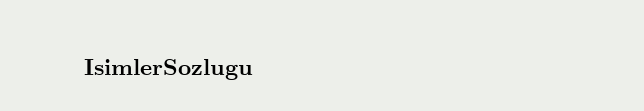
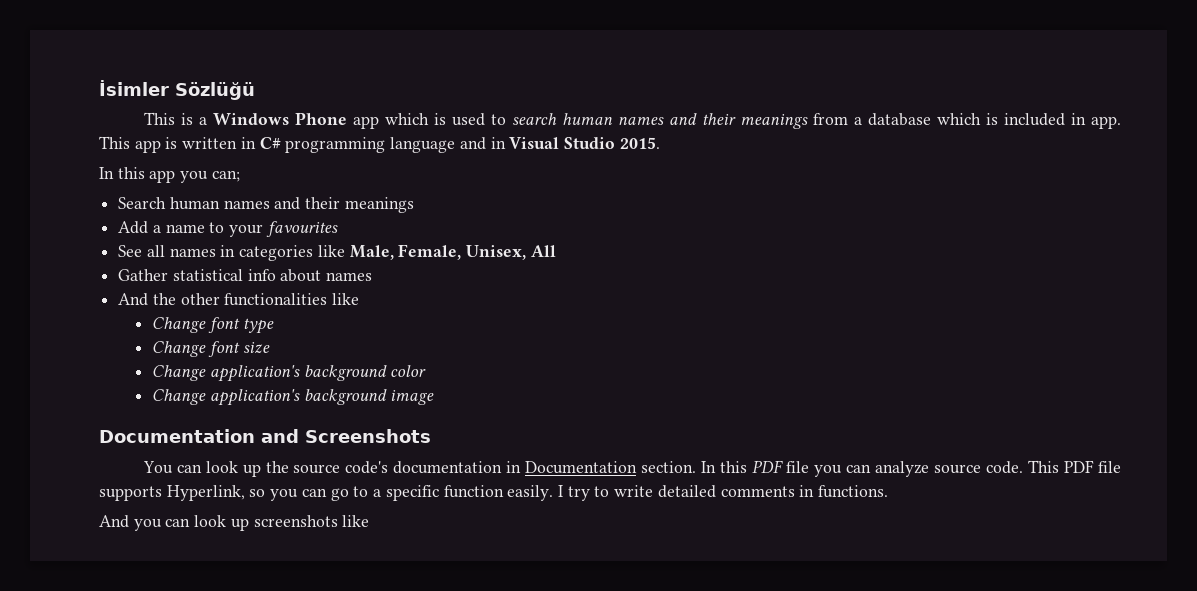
- IsimlerSozlugu
+ İsimler Sözlüğü
+ This is a Windows Phone app which is used to search human names and their meanings from a database which is included in app. This app is written in C# programming language and in Visual Studio 2015.
+ In this app you can;
+ Search human names and their meanings
+ Add a name to your favourites
+ See all names in categories like Male, Female, Unisex, All
+ Gather statistical info about names
+ And the other functionalities like
+ Change font type
+ Change font size
+ Change application's background color
+ Change application's background image
+ Documentation and Screenshots
+ You can look up the source code's documentation in Documentation section. In this PDF file you can analyze source code. This PDF file supports Hyperlink, so you can go to a specific function easily. I try to write detailed comments in functions.
+ And you can look up screenshots like

